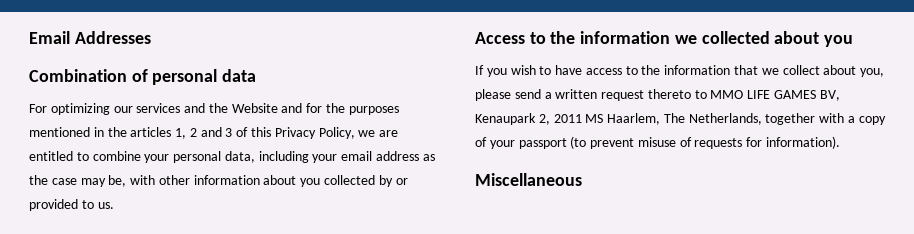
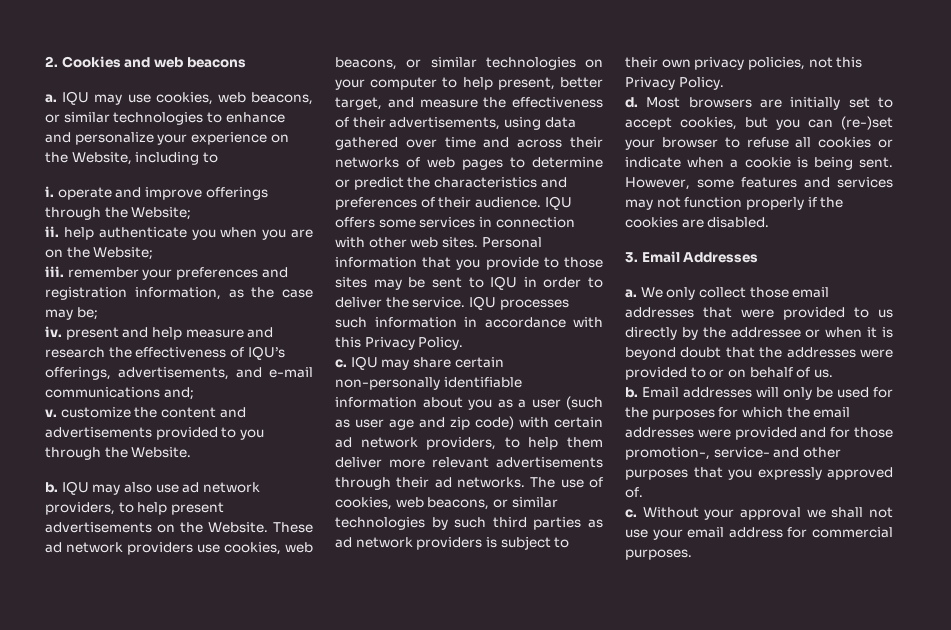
- Email Addresses
- Combination of personal data
- For optimizing our services and the Website and for the purposes mentioned in the articles 1, 2 and 3 of this Privacy Policy, we are entitled to combine your personal data, including your email address as the case may be, with other information about you collected by or provided to us.
- Access to the information we collected about you
- If you wish to have access to the information that we collect about you, please send a written request thereto to MMO LIFE GAMES BV, Kenaupark 2, 2011 MS Haarlem, The Netherlands, together with a copy of your passport (to prevent misuse of requests for information).
- Miscellaneous
+ 2. Cookies and web beacons
+ a. IQU may use cookies, web beacons, or similar technologies to enhance and personalize your experience on the Website, including to
+ i. operate and improve offerings through the Website;
+ ii. help authenticate you when you are on the Website;
+ iii. remember your preferences and registration information, as the case may be;
+ iv. present and help measure and research the effectiveness of IQU’s offerings, advertisements, and e-mail communications and;
+ v. customize the content and advertisements provided to you through the Website.
+ b. IQU may also use ad network providers, to help present advertisements on the Website. These ad network providers use cookies, web beacons, or similar technologies on your computer to help present, better target, and measure the effectiveness of their advertisements, using data gathered over time and across their networks of web pages to determine or predict the characteristics and preferences of their audience. IQU offers some services in connection with other web sites. Personal information that you provide to those sites may be sent to IQU in order to deliver the service. IQU processes such information in accordance with this Privacy Policy.
+ c. IQU may share certain non-personally identifiable information about you as a user (such as user age and zip code) with certain ad network providers, to help them deliver more relevant advertisements through their ad networks. The use of cookies, web beacons, or similar technologies by such third parties as ad network providers is subject to their own privacy policies, not this Privacy Policy.
+ d. Most browsers are initially set to accept cookies, but you can (re-)set your browser to refuse all cookies or indicate when a cookie is being sent. However, some features and services may not function properly if the cookies are disabled.
+ 3. Email Addresses
+ a. We only collect those email addresses that were provided to us directly by the addressee or when it is beyond doubt that the addresses were provided to or on behalf of us.
+ b. Email addresses will only be used for the purposes for which the email addresses were provided and for those promotion-, service- and other purposes that you expressly approved of.
+ c. Without your approval we shall not use your email address for commercial purposes.

